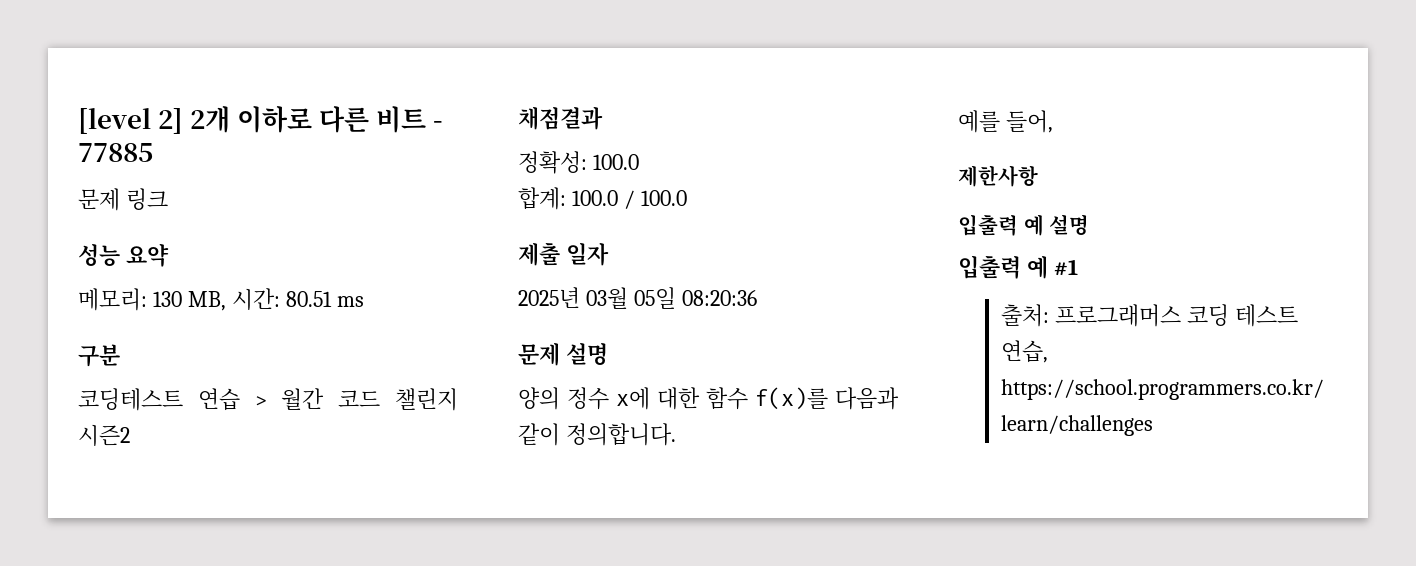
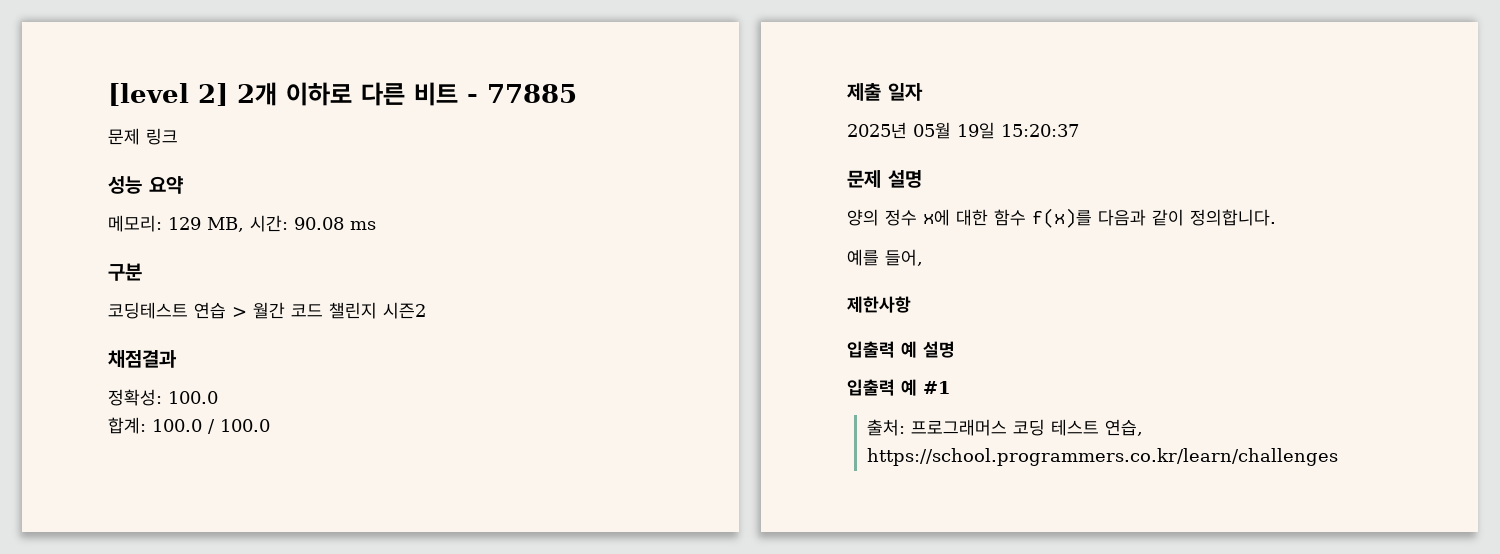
- 메모리: 130 MB, 시간: 80.51 ms
+ 메모리: 129 MB, 시간: 90.08 ms
- 2025년 03월 05일 08:20:36
+ 2025년 05월 19일 15:20:37

